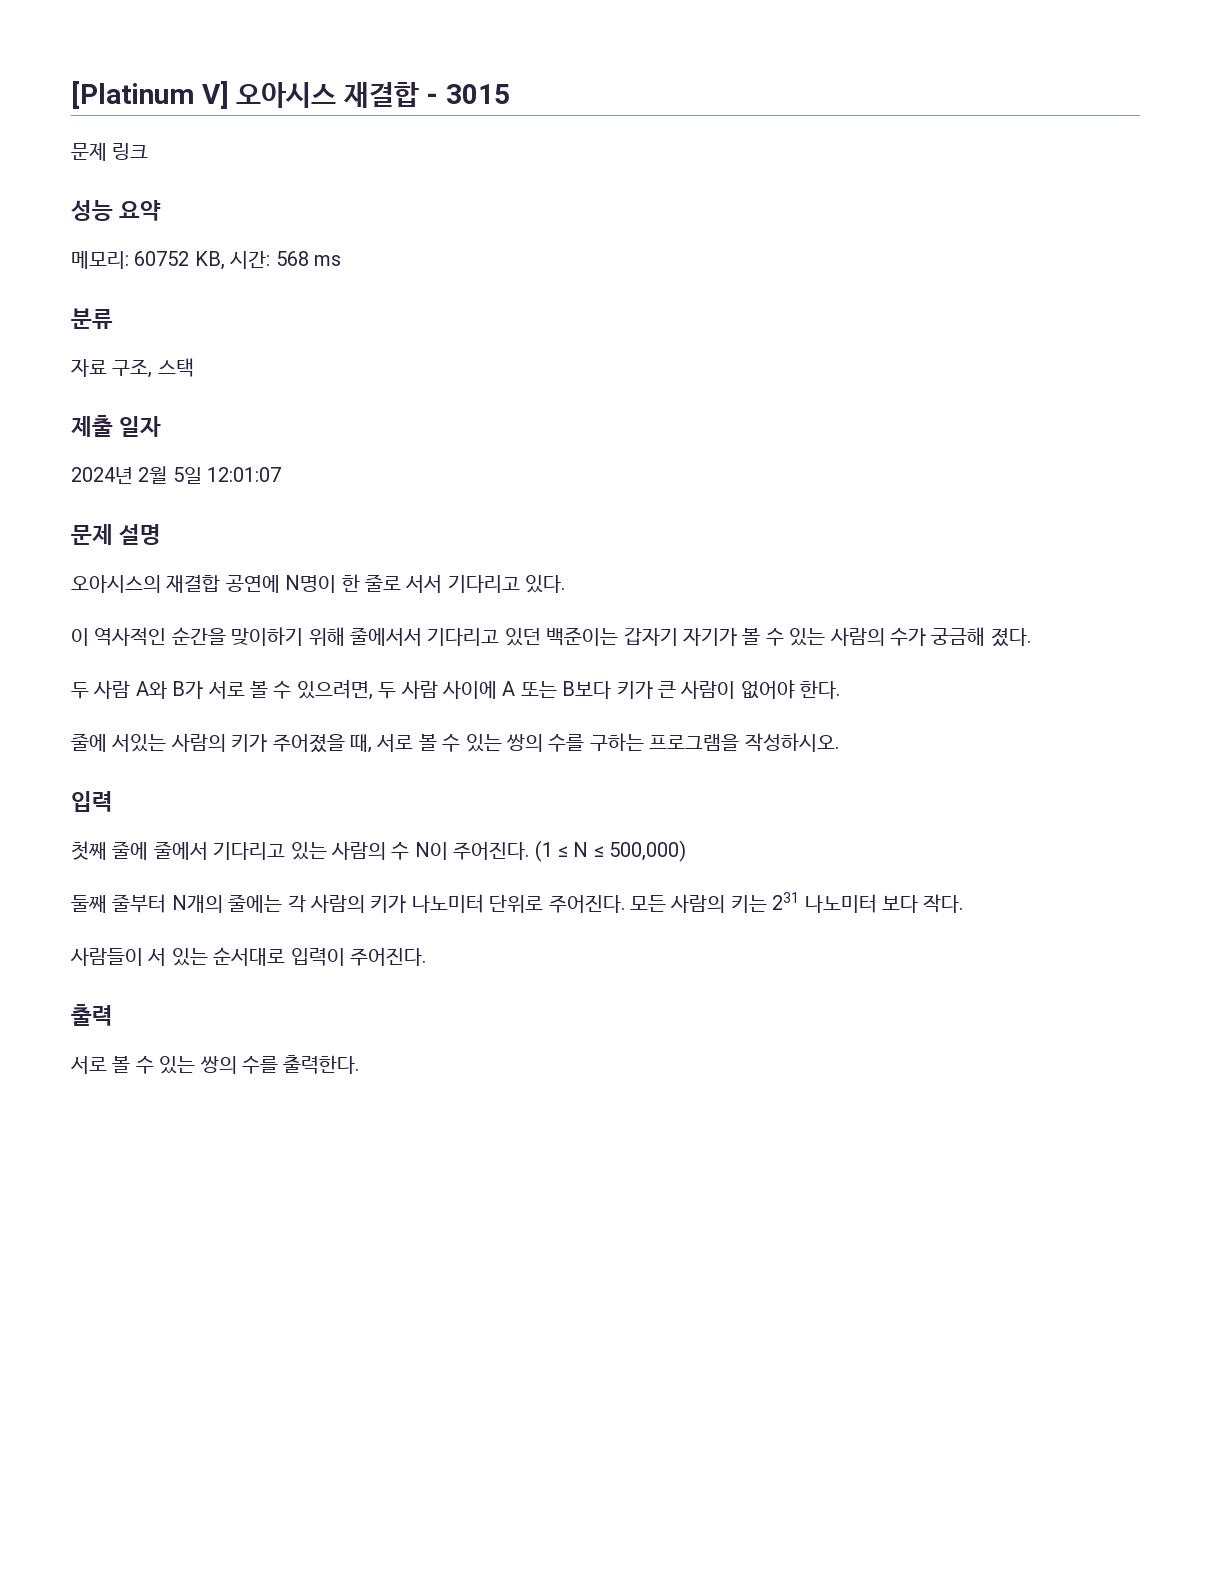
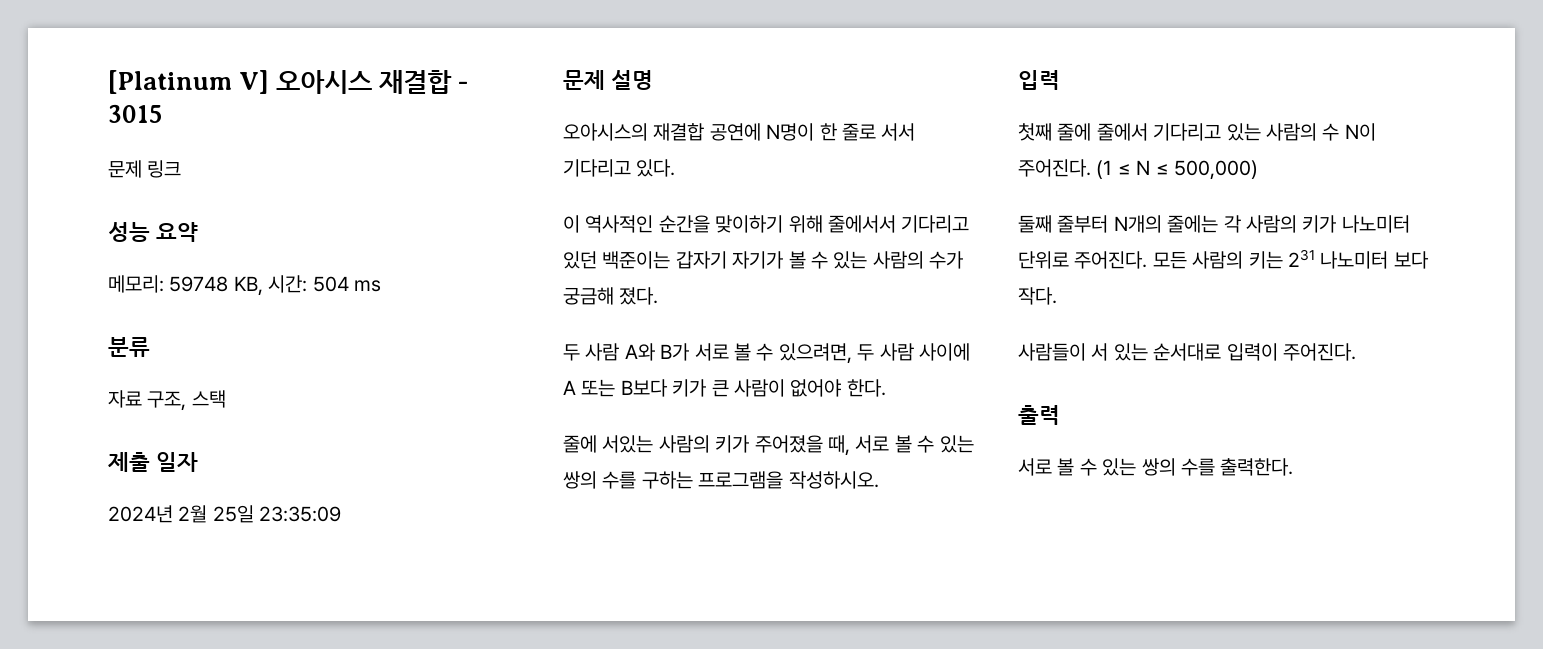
- 메모리: 60752 KB, 시간: 568 ms
+ 메모리: 59748 KB, 시간: 504 ms
- 2024년 2월 5일 12:01:07
+ 2024년 2월 25일 23:35:09

